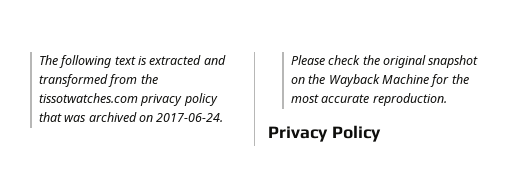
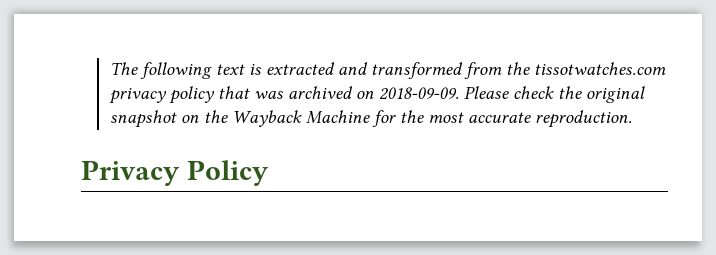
- The following text is extracted and transformed from the tissotwatches.com privacy policy that was archived on 2017-06-24.
+ The following text is extracted and transformed from the tissotwatches.com privacy policy that was archived on 2018-09-09.

